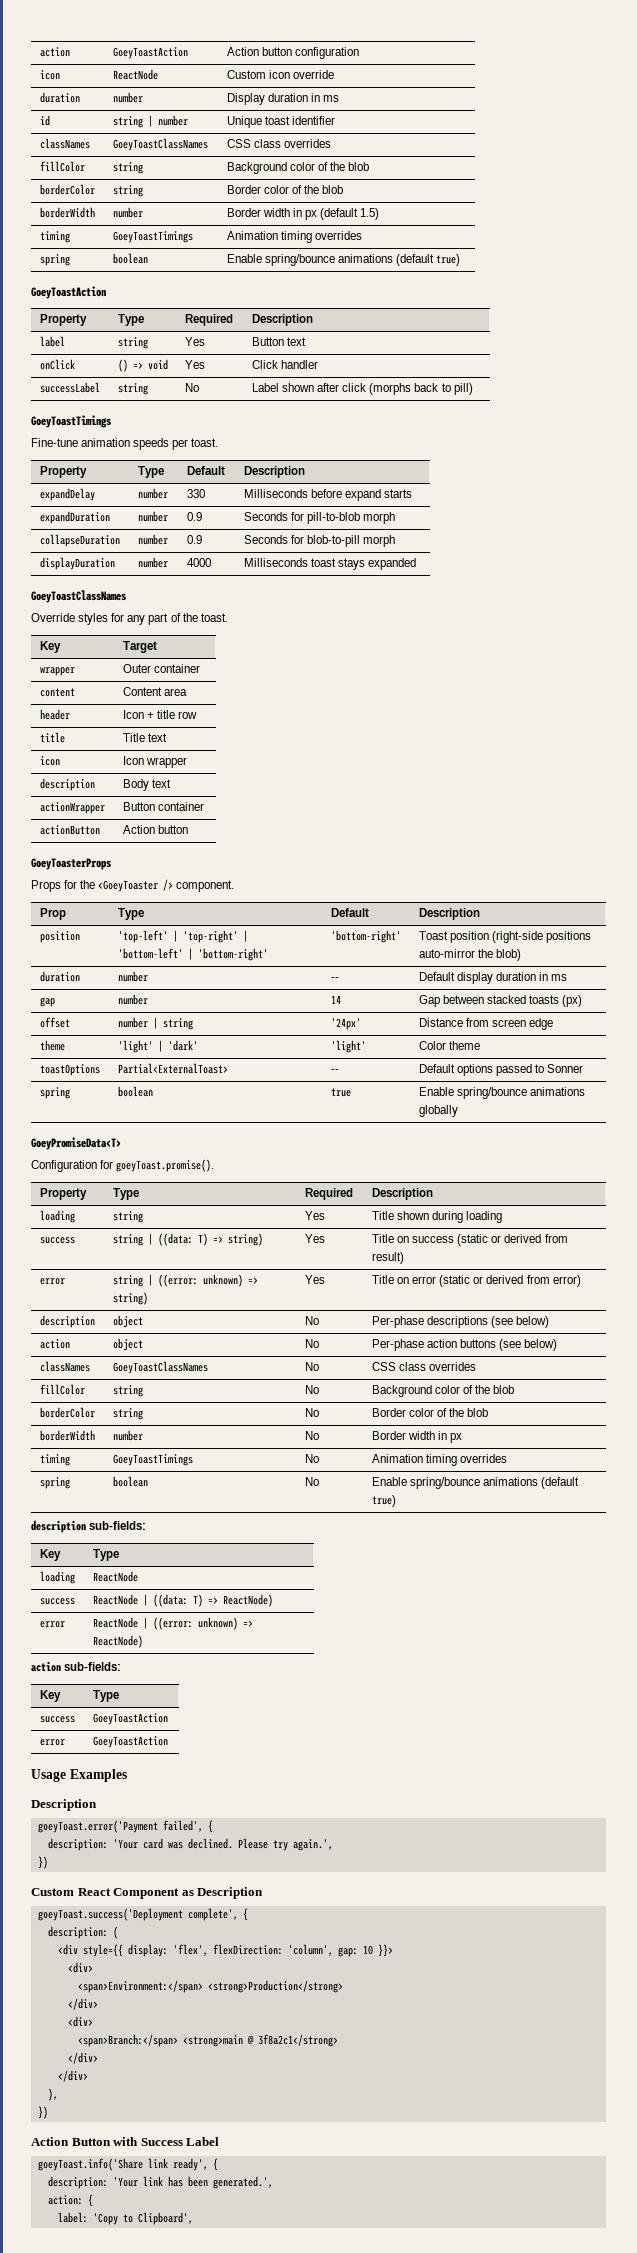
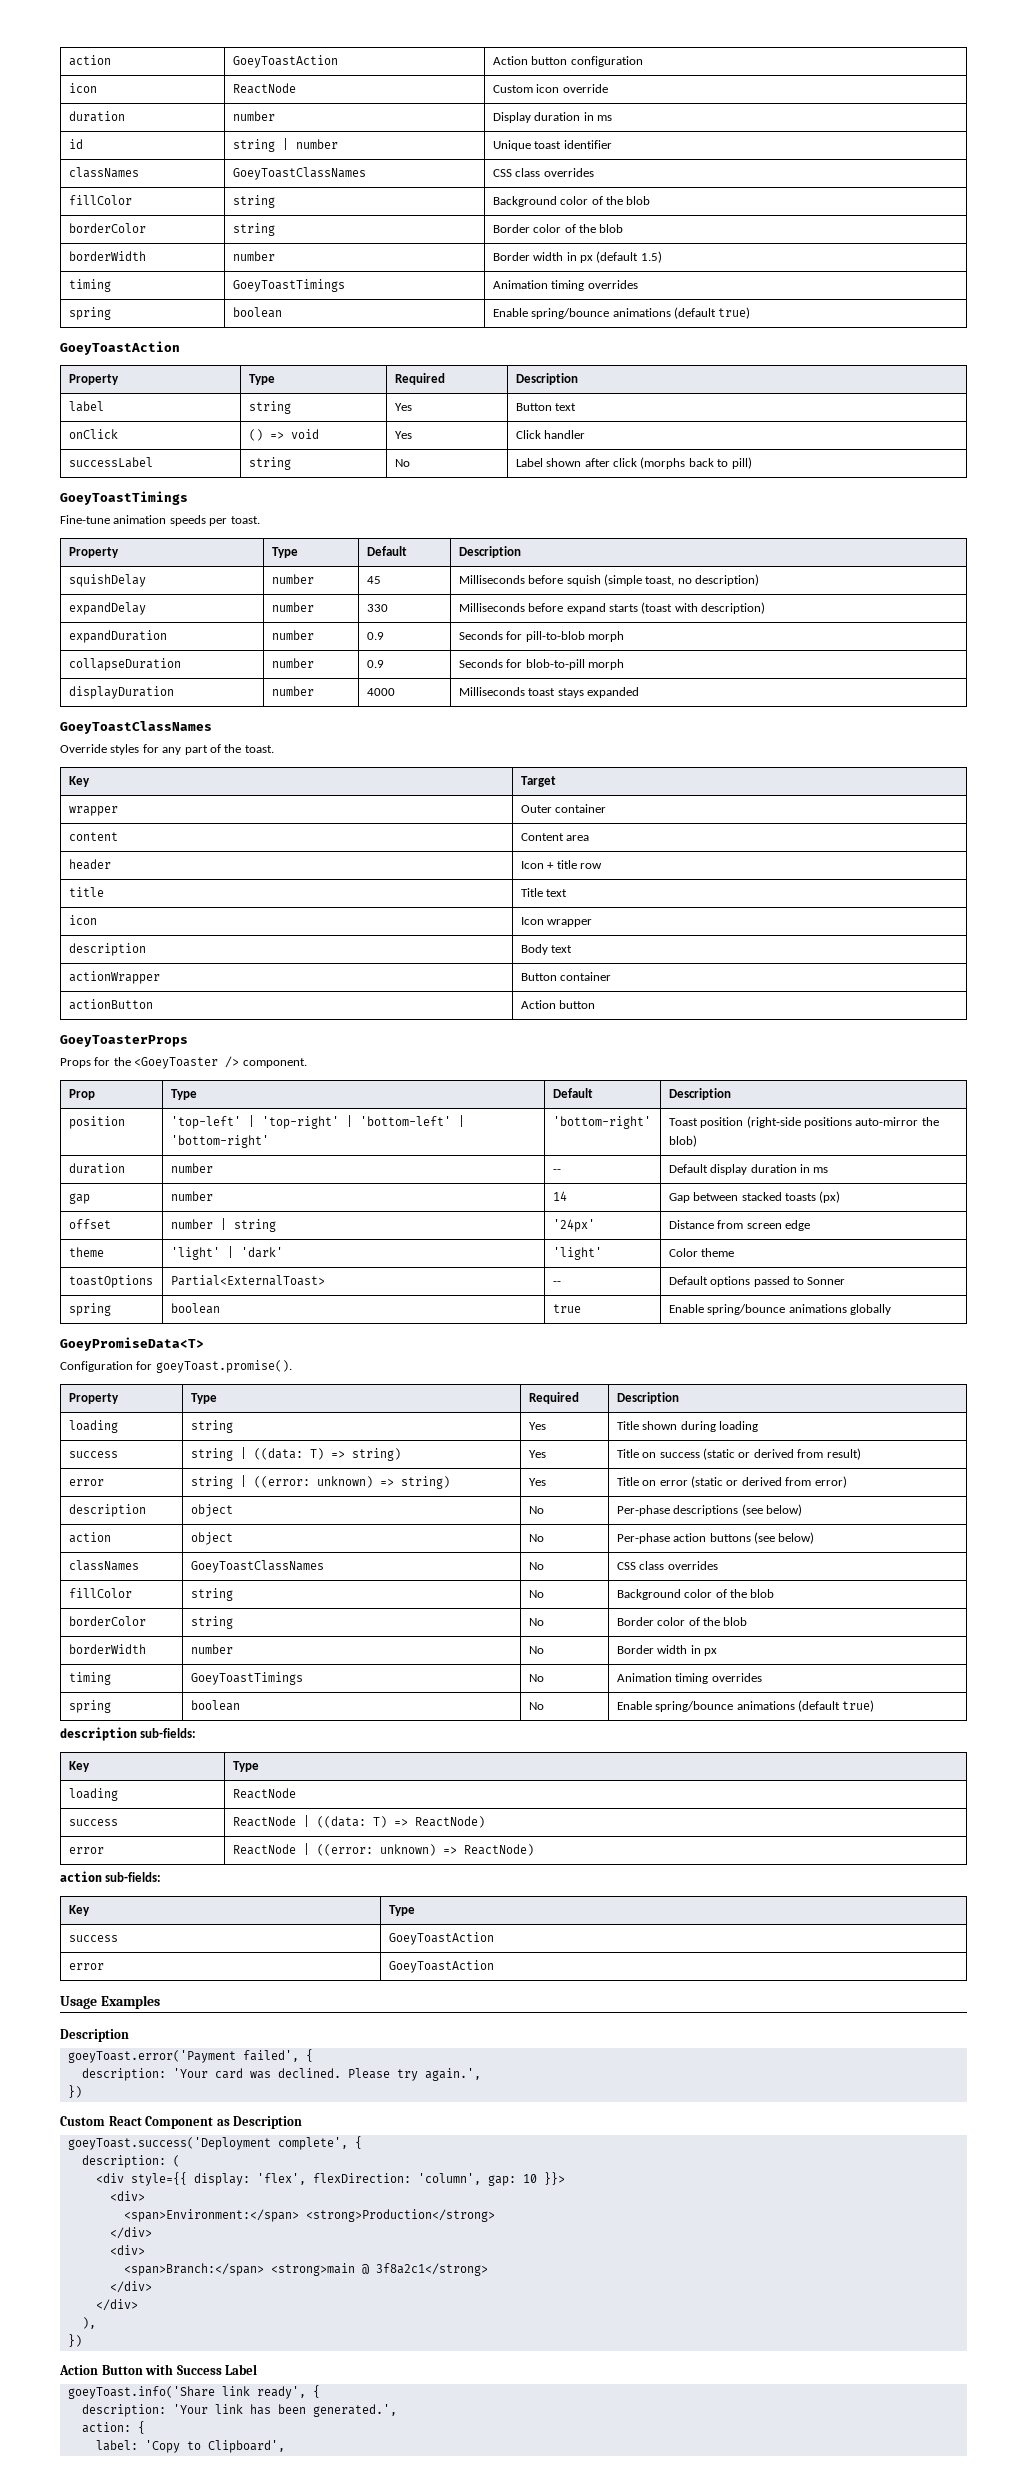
+ squishDelay | number | 45 | Milliseconds before squish (simple toast, no description)
- expandDelay | number | 330 | Milliseconds before expand starts
+ expandDelay | number | 330 | Milliseconds before expand starts (toast with description)

